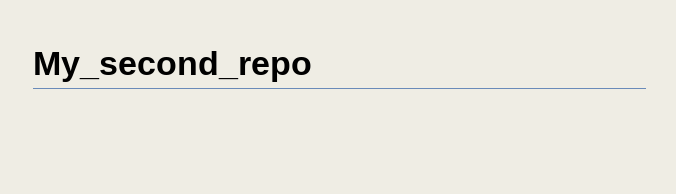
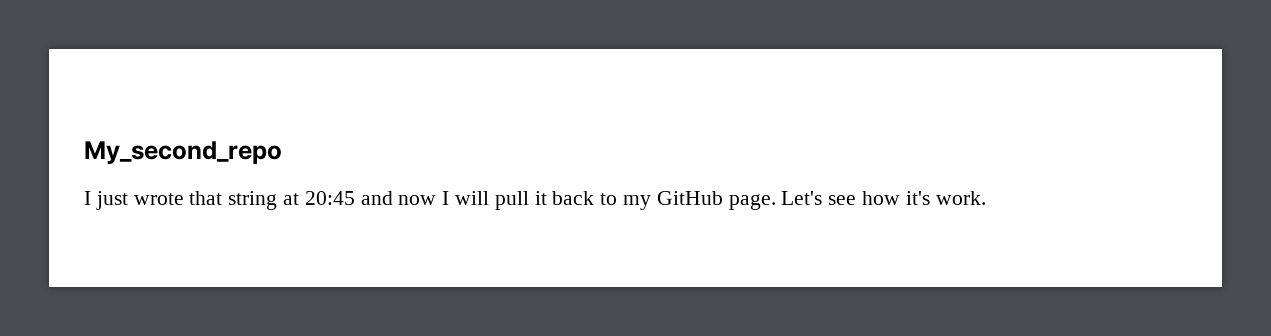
+ I just wrote that string at 20:45 and now I will pull it back to my GitHub page. Let's see how it's work.

